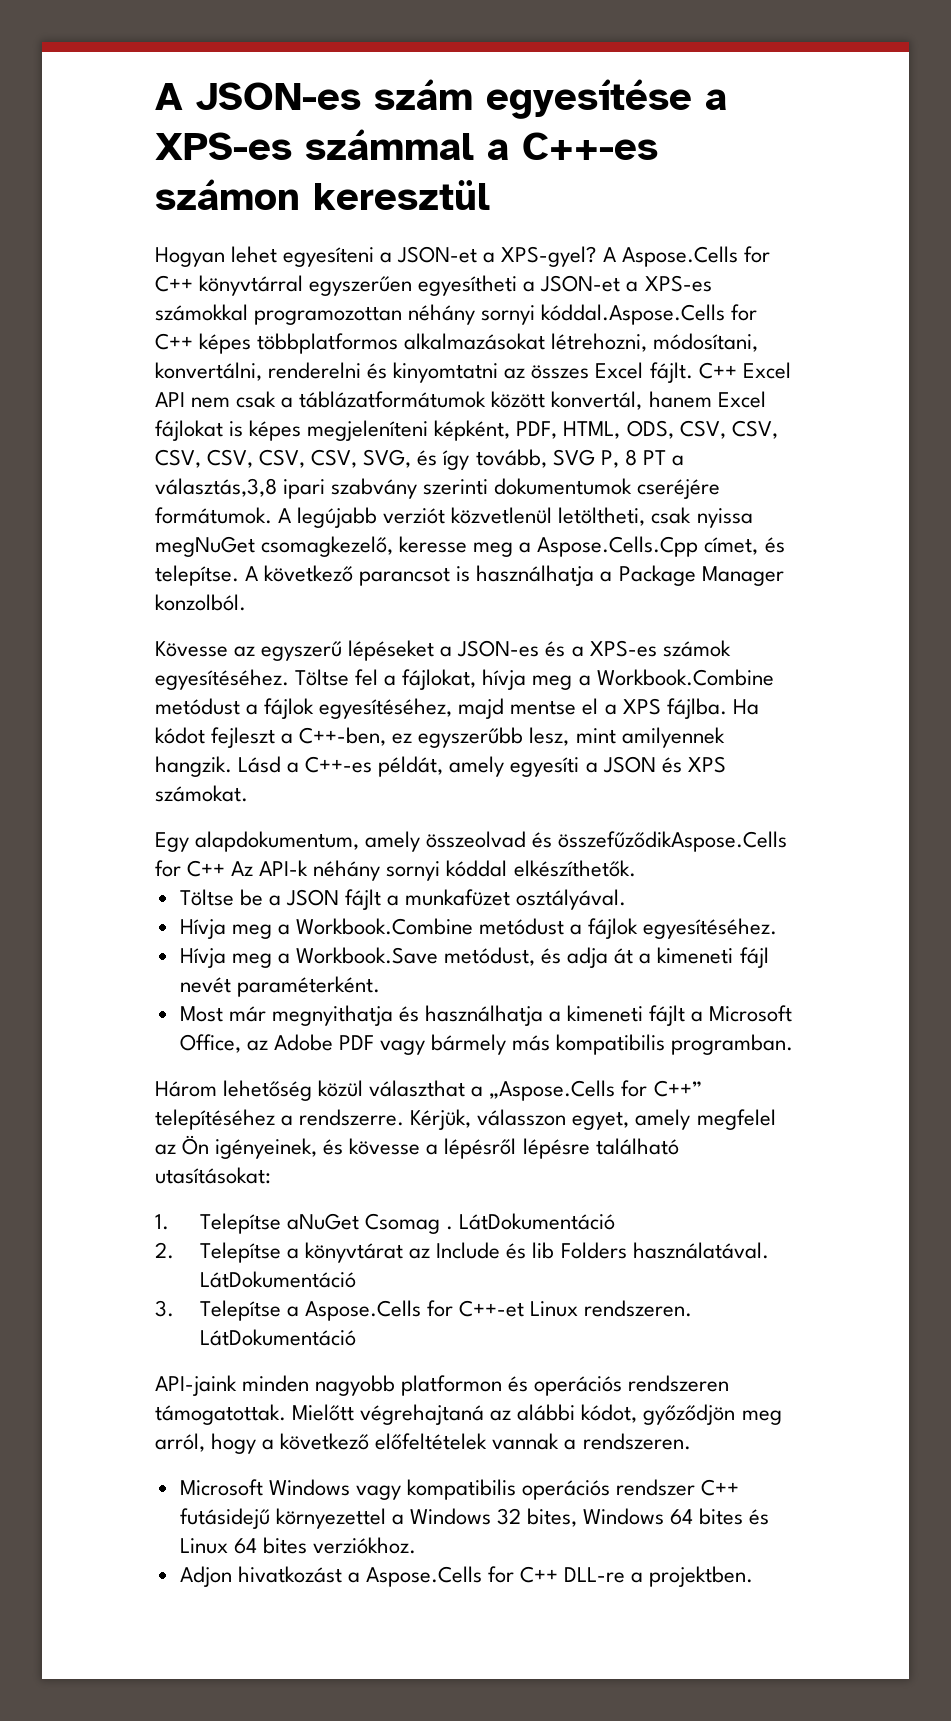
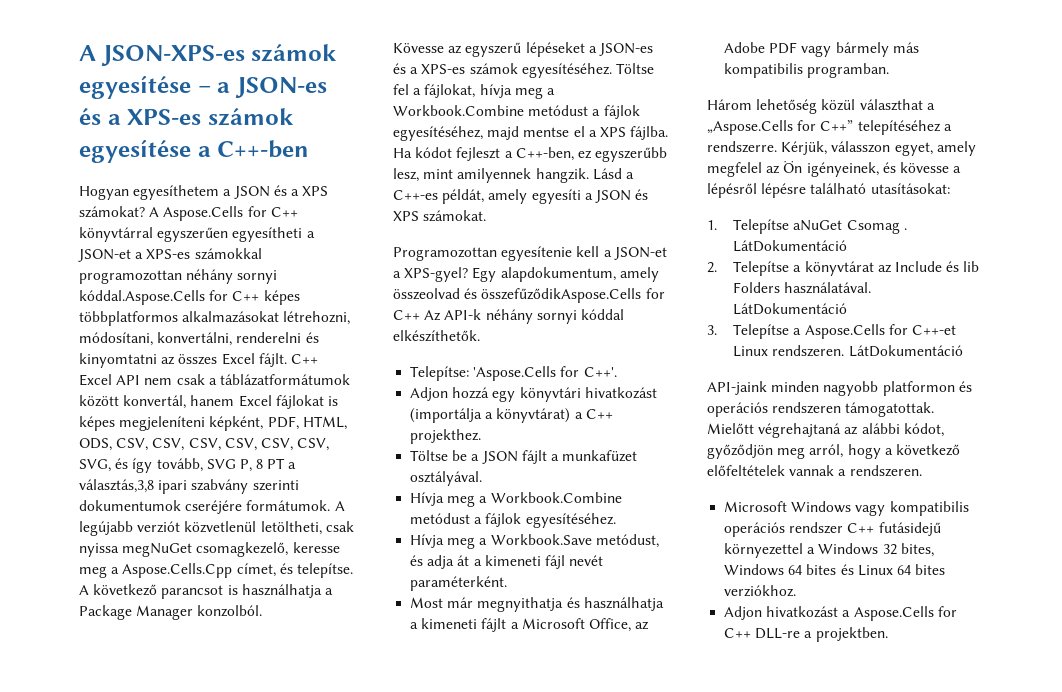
- A JSON-es szám egyesítése a XPS-es számmal a C++-es számon keresztül
- Hogyan lehet egyesíteni a JSON-et a XPS-gyel?
+ A JSON-XPS-es számok egyesítése – a JSON-es és a XPS-es számok egyesítése a C++-ben
+ Hogyan egyesíthetem a JSON és a XPS számokat?
+ Programozottan egyesítenie kell a JSON-et a XPS-gyel?
+ Telepítse: 'Aspose.Cells for C++'.
+ Adjon hozzá egy könyvtári hivatkozást (importálja a könyvtárat) a C++ projekthez.

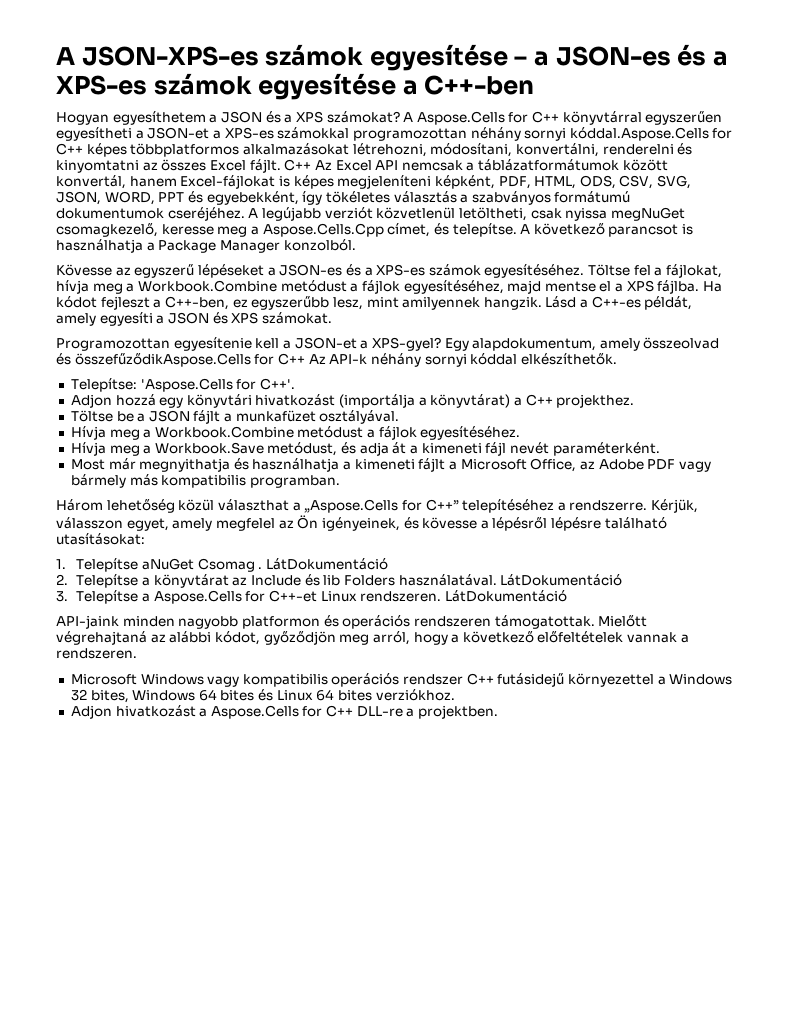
- C++ Excel API nem csak a táblázatformátumok között konvertál, hanem Excel fájlokat is képes megjeleníteni képként, PDF, HTML, ODS, CSV, CSV, CSV, CSV, CSV, CSV, SVG, és így tovább, SVG P, 8 PT a választás,3,8 ipari szabvány szerinti dokumentumok cseréjére formátumok.
+ C++ Az Excel API nemcsak a táblázatformátumok között konvertál, hanem Excel-fájlokat is képes megjeleníteni képként, PDF, HTML, ODS, CSV, SVG, JSON, WORD, PPT és egyebekként, így tökéletes választás a szabványos formátumú dokumentumok cseréjéhez.

